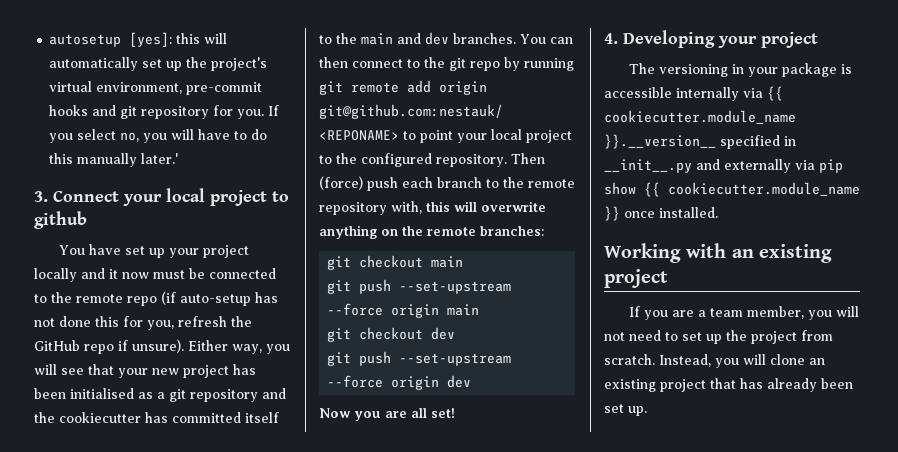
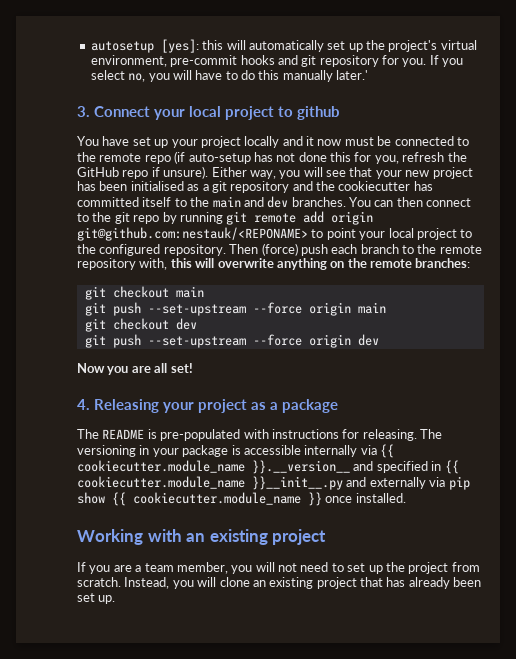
- 4. Developing your project
- The versioning in your package is accessible internally via {{ cookiecutter.module_name }}.__version__ specified in __init__.py and externally via pip show {{ cookiecutter.module_name }} once installed.
+ 4. Releasing your project as a package
+ The README is pre-populated with instructions for releasing. The versioning in your package is accessible internally via {{ cookiecutter.module_name }}.__version__ and specified in {{ cookiecutter.module_name }}__init__.py and externally via pip show {{ cookiecutter.module_name }} once installed.

